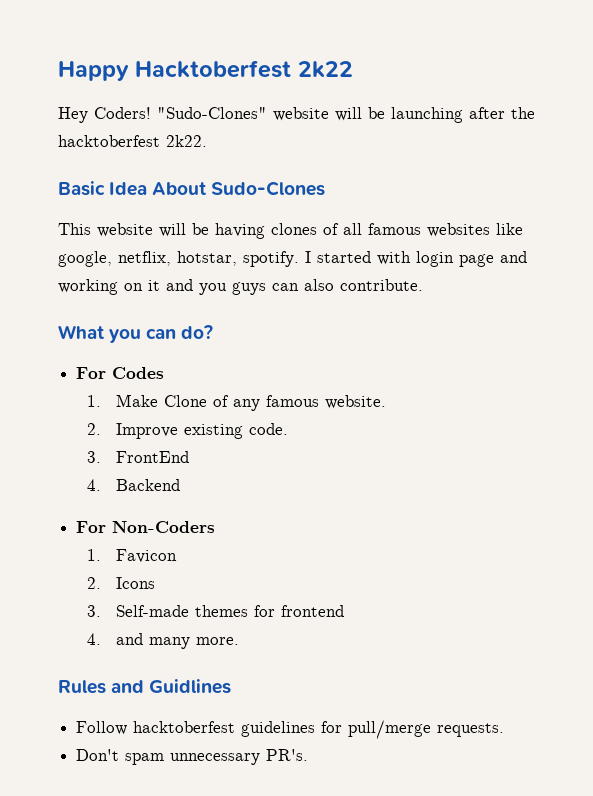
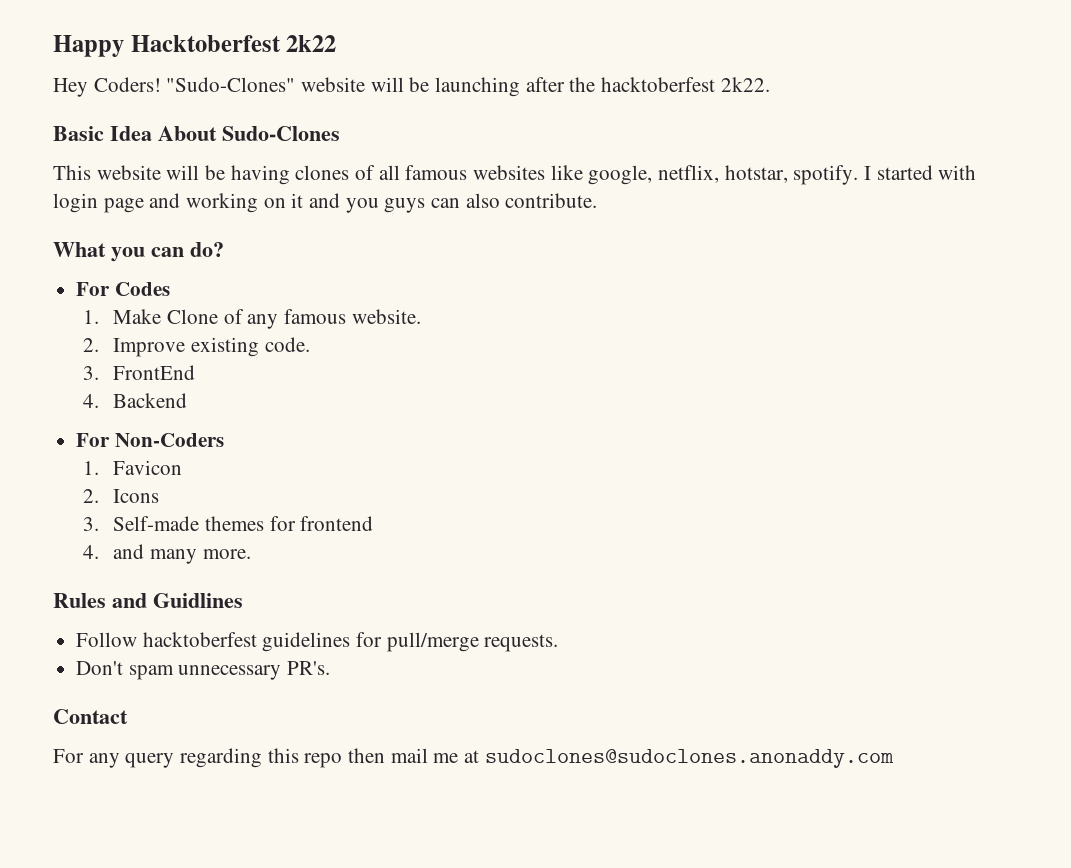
+ Contact
+ For any query regarding this repo then mail me at sudoclones@sudoclones.anonaddy.com

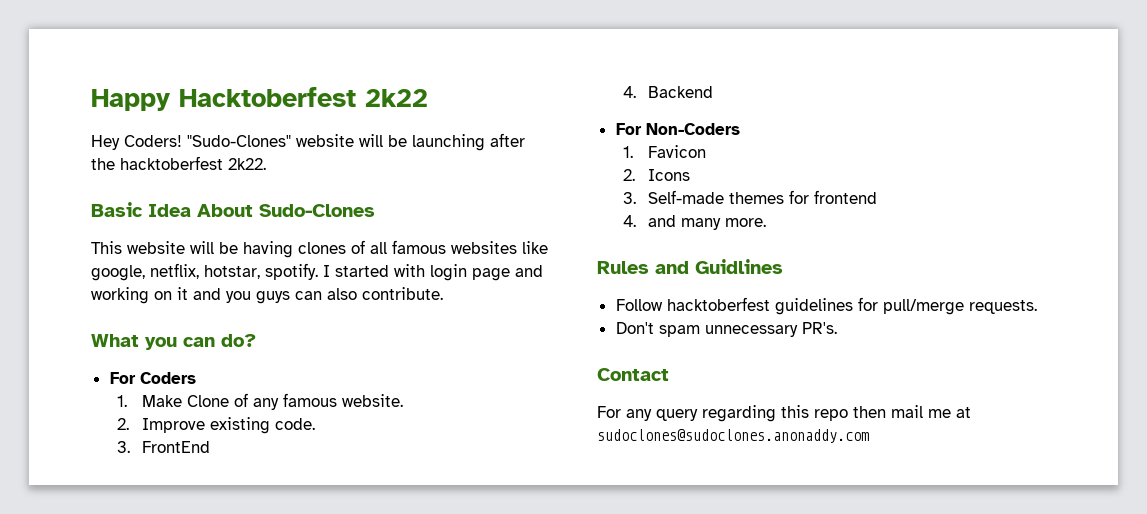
- For Codes
+ For Coders

